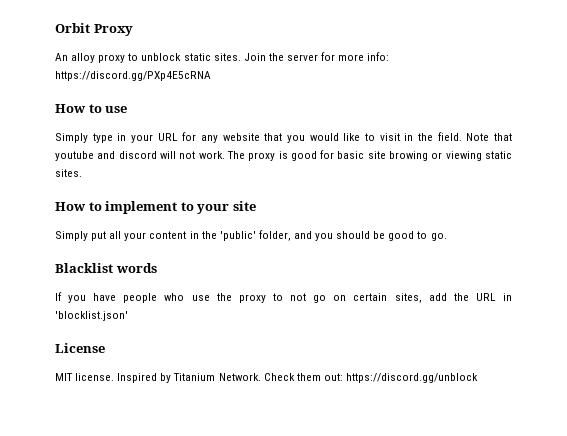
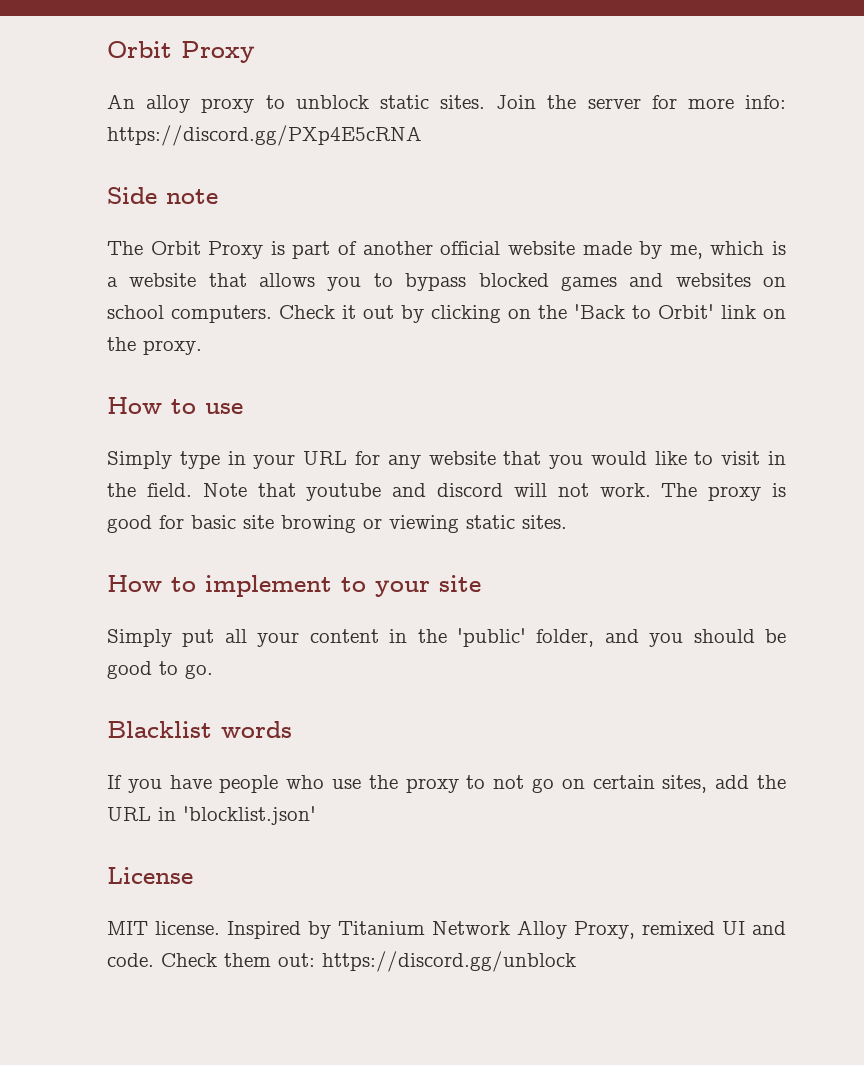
+ Side note
+ The Orbit Proxy is part of another official website made by me, which is a website that allows you to bypass blocked games and websites on school computers. Check it out by clicking on the 'Back to Orbit' link on the proxy.
- Inspired by Titanium Network.
+ Inspired by Titanium Network Alloy Proxy, remixed UI and code.

